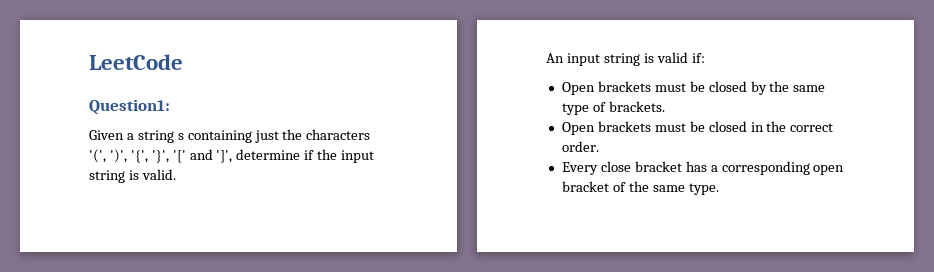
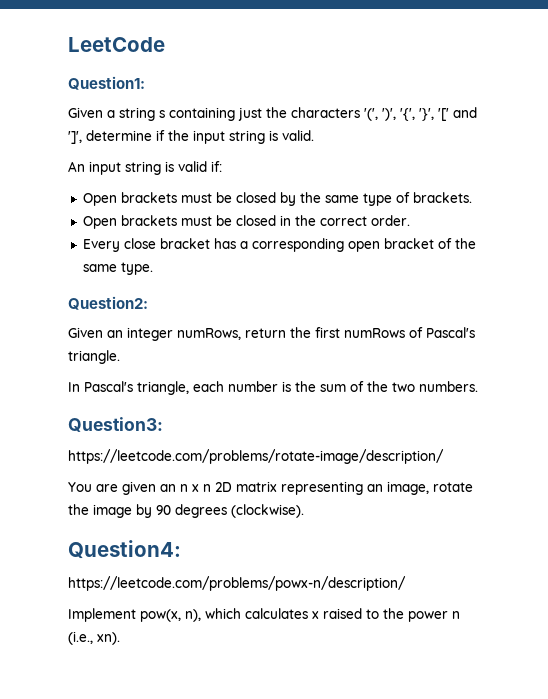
+ Question2:
+ Given an integer numRows, return the first numRows of Pascal's triangle.
+ In Pascal's triangle, each number is the sum of the two numbers.
+ Question3:
+ https://leetcode.com/problems/rotate-image/description/
+ You are given an n x n 2D matrix representing an image, rotate the image by 90 degrees (clockwise).
+ Question4:
+ https://leetcode.com/problems/powx-n/description/
+ Implement pow(x, n), which calculates x raised to the power n (i.e., xn).

